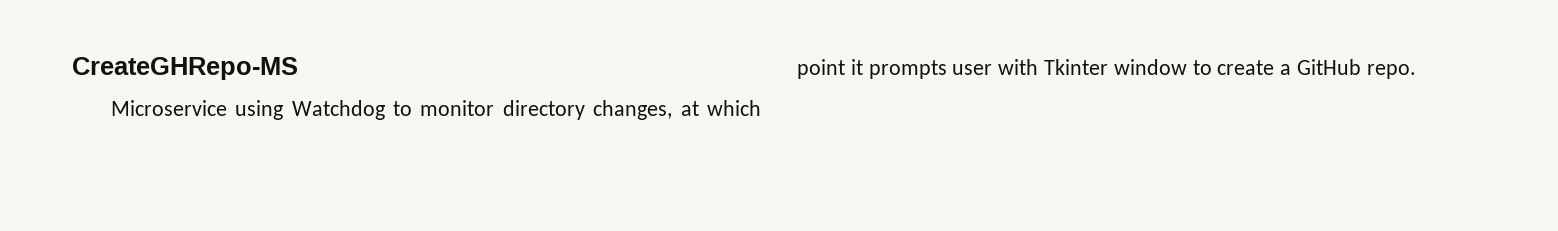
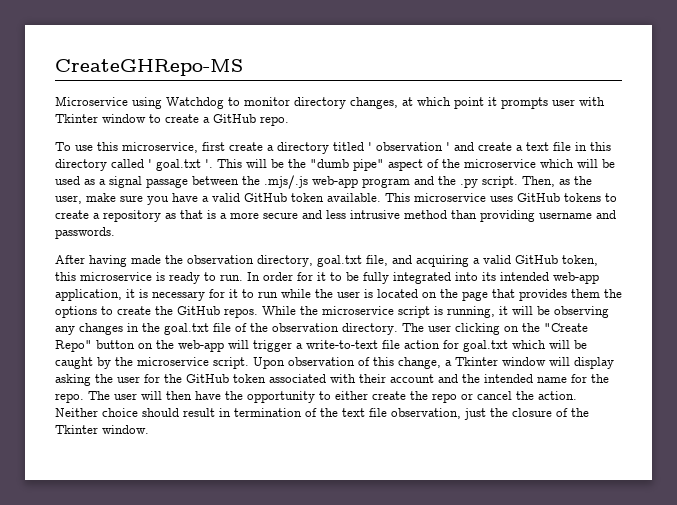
+ To use this microservice, first create a directory titled ' observation ' and create a text file in this directory called ' goal.txt '. This will be the "dumb pipe" aspect of the microservice which will be used as a signal passage between the .mjs/.js web-app program and the .py script. Then, as the user, make sure you have a valid GitHub token available. This microservice uses GitHub tokens to create a repository as that is a more secure and less intrusive method than providing username and passwords.
+ After having made the observation directory, goal.txt file, and acquiring a valid GitHub token, this microservice is ready to run. In order for it to be fully integrated into its intended web-app application, it is necessary for it to run while the user is located on the page that provides them the options to create the GitHub repos. While the microservice script is running, it will be observing any changes in the goal.txt file of the observation directory. The user clicking on the "Create Repo" button on the web-app will trigger a write-to-text file action for goal.txt which will be caught by the microservice script. Upon observation of this change, a Tkinter window will display asking the user for the GitHub token associated with their account and the intended name for the repo. The user will then have the opportunity to either create the repo or cancel the action. Neither choice should result in termination of the text file observation, just the closure of the Tkinter window.

